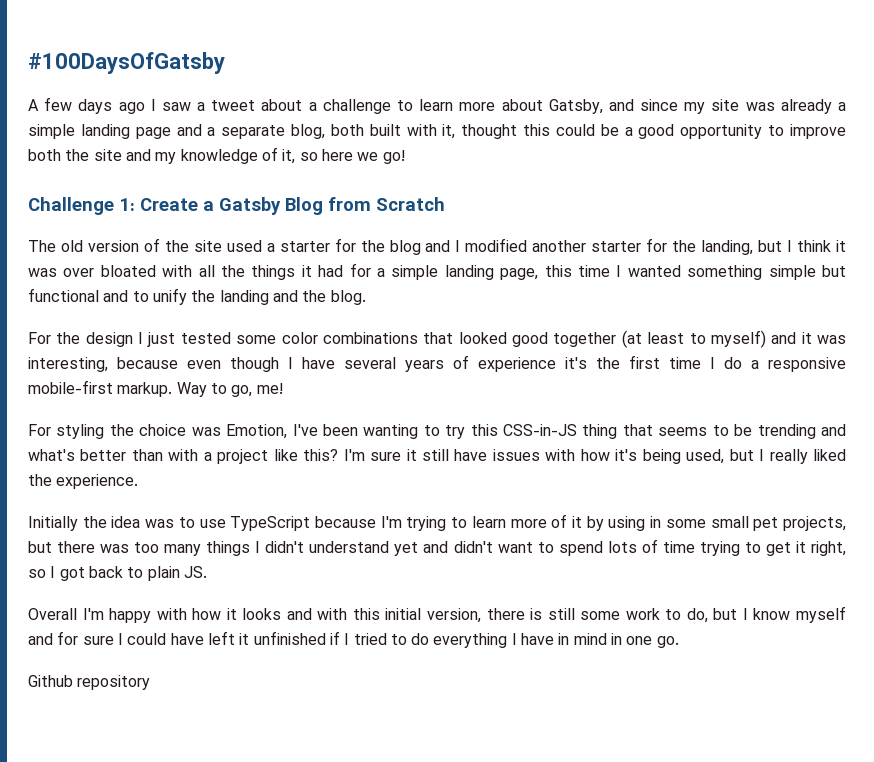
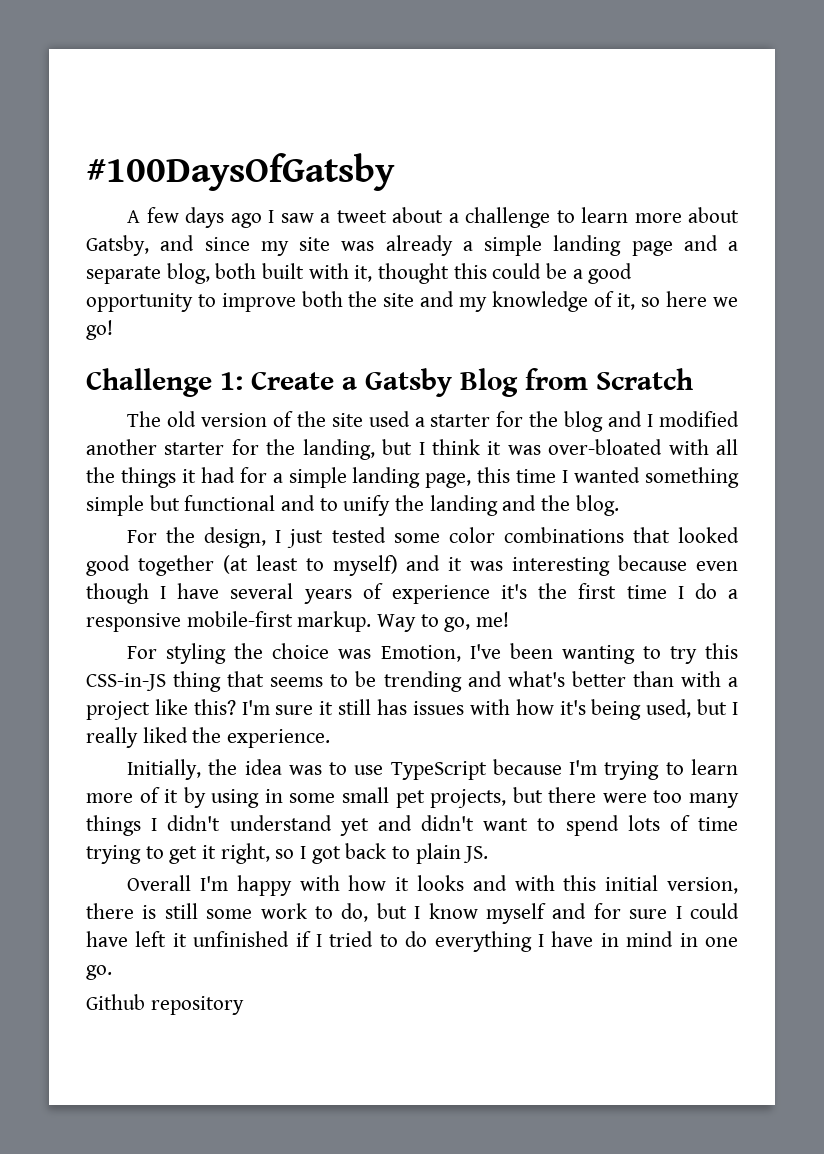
- The old version of the site used a starter for the blog and I modified another starter for the landing, but I think it was over bloated with all the things it had for a simple landing page, this time I wanted something simple but functional and to unify the landing and the blog.
+ The old version of the site used a starter for the blog and I modified another starter for the landing, but I think it was over-bloated with all the things it had for a simple landing page, this time I wanted something simple but functional and to unify the landing and the blog.
- For the design I just tested some color combinations that looked good together (at least to myself) and it was interesting, because even though I have several years of experience it's the first time I do a responsive mobile-first markup.
+ For the design, I just tested some color combinations that looked good together (at least to myself) and it was interesting because even though I have several years of experience it's the first time I do a responsive mobile-first markup.
- I'm sure it still have issues with how it's being used, but I really liked the experience.
+ I'm sure it still has issues with how it's being used, but I really liked the experience.
- Initially the idea was to use TypeScript because I'm trying to learn more of it by using in some small pet projects, but there was too many things I didn't understand yet and didn't want to spend lots of time trying to get it right, so I got back to plain JS.
+ Initially, the idea was to use TypeScript because I'm trying to learn more of it by using in some small pet projects, but there were too many things I didn't understand yet and didn't want to spend lots of time trying to get it right, so I got back to plain JS.

